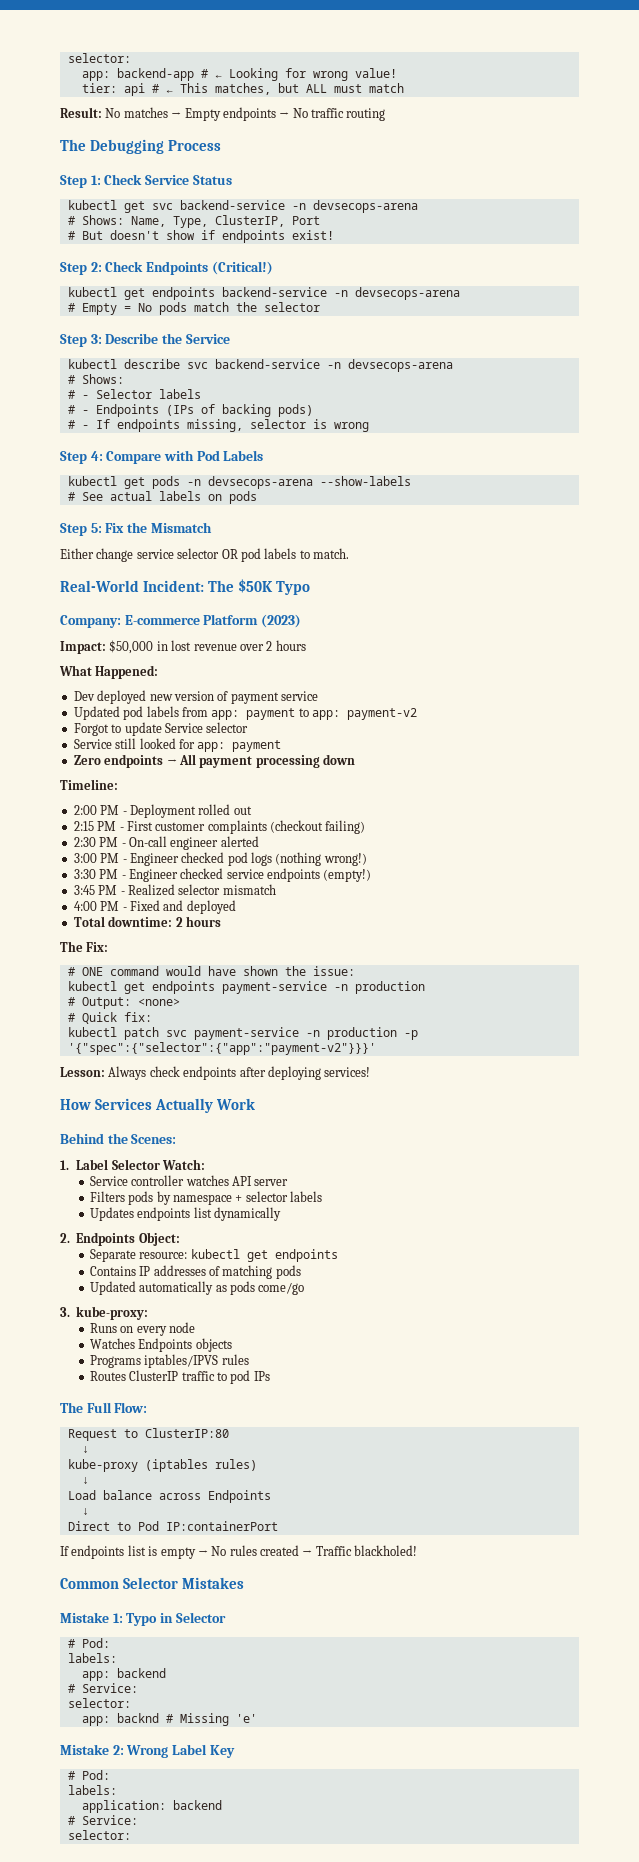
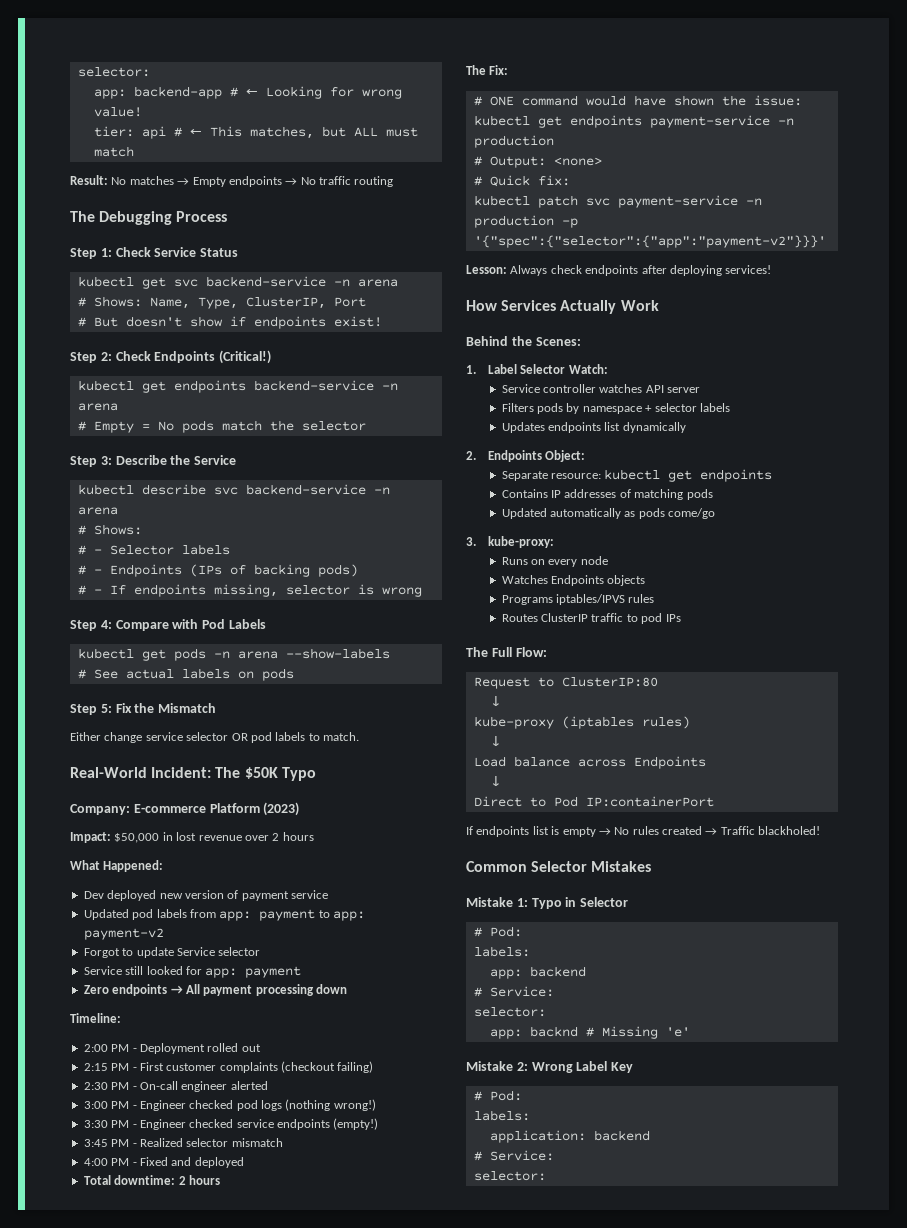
- kubectl get svc backend-service -n devsecops-arena
+ kubectl get svc backend-service -n arena
- kubectl get endpoints backend-service -n devsecops-arena
+ kubectl get endpoints backend-service -n arena
- kubectl describe svc backend-service -n devsecops-arena
+ kubectl describe svc backend-service -n arena
- kubectl get pods -n devsecops-arena --show-labels
+ kubectl get pods -n arena --show-labels

